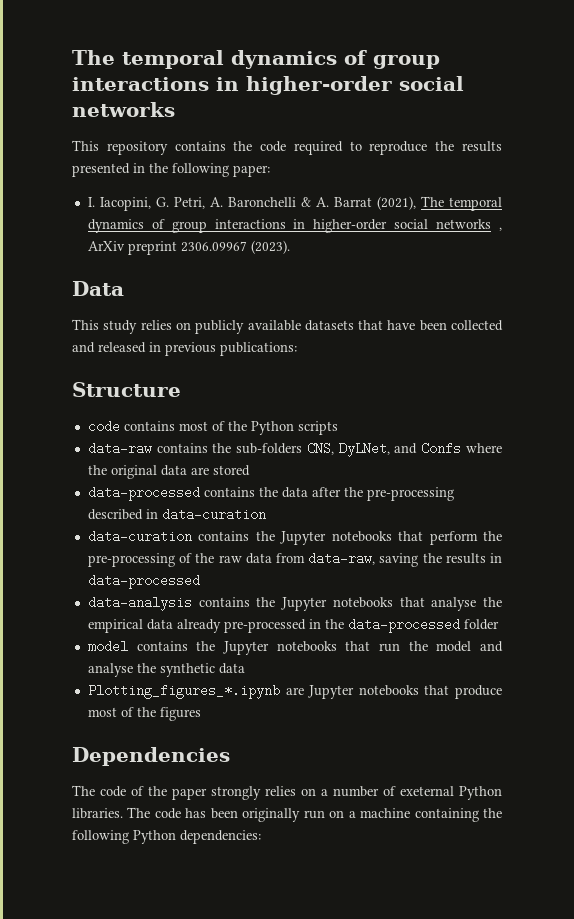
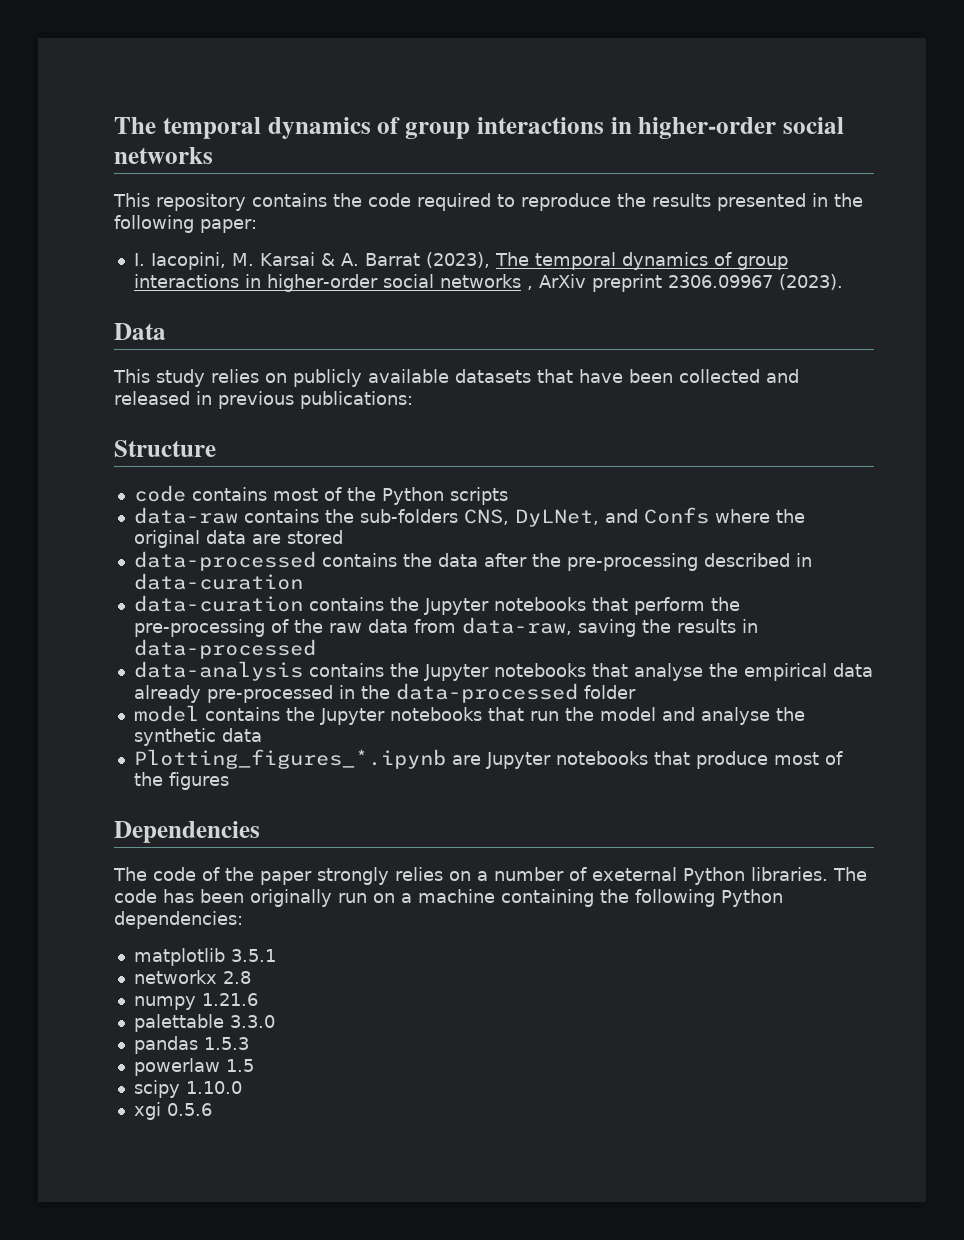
- I. Iacopini, G. Petri, A. Baronchelli & A. Barrat (2021), The temporal dynamics of group interactions in higher-order social networks , ArXiv preprint 2306.09967 (2023).
+ I. Iacopini, M. Karsai & A. Barrat (2023), The temporal dynamics of group interactions in higher-order social networks , ArXiv preprint 2306.09967 (2023).
+ matplotlib 3.5.1
+ networkx 2.8
+ numpy 1.21.6
+ palettable 3.3.0
+ pandas 1.5.3
+ powerlaw 1.5
+ scipy 1.10.0
+ xgi 0.5.6

